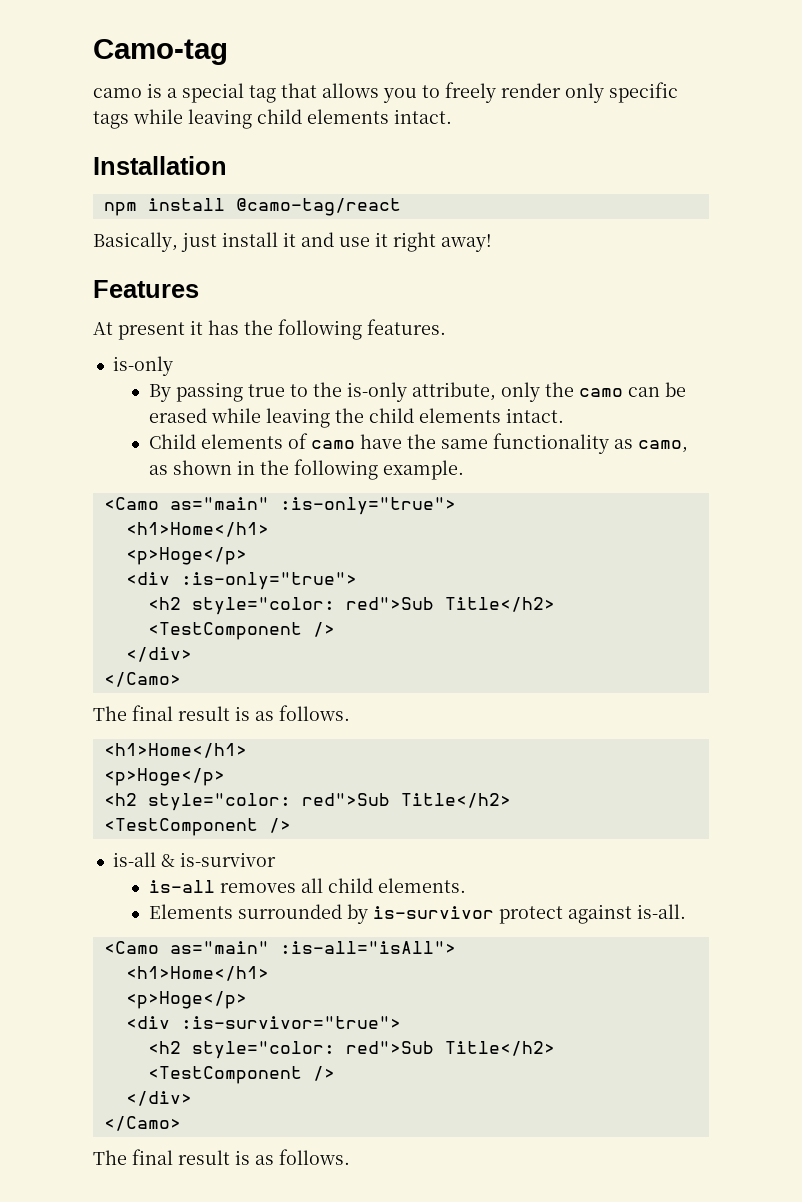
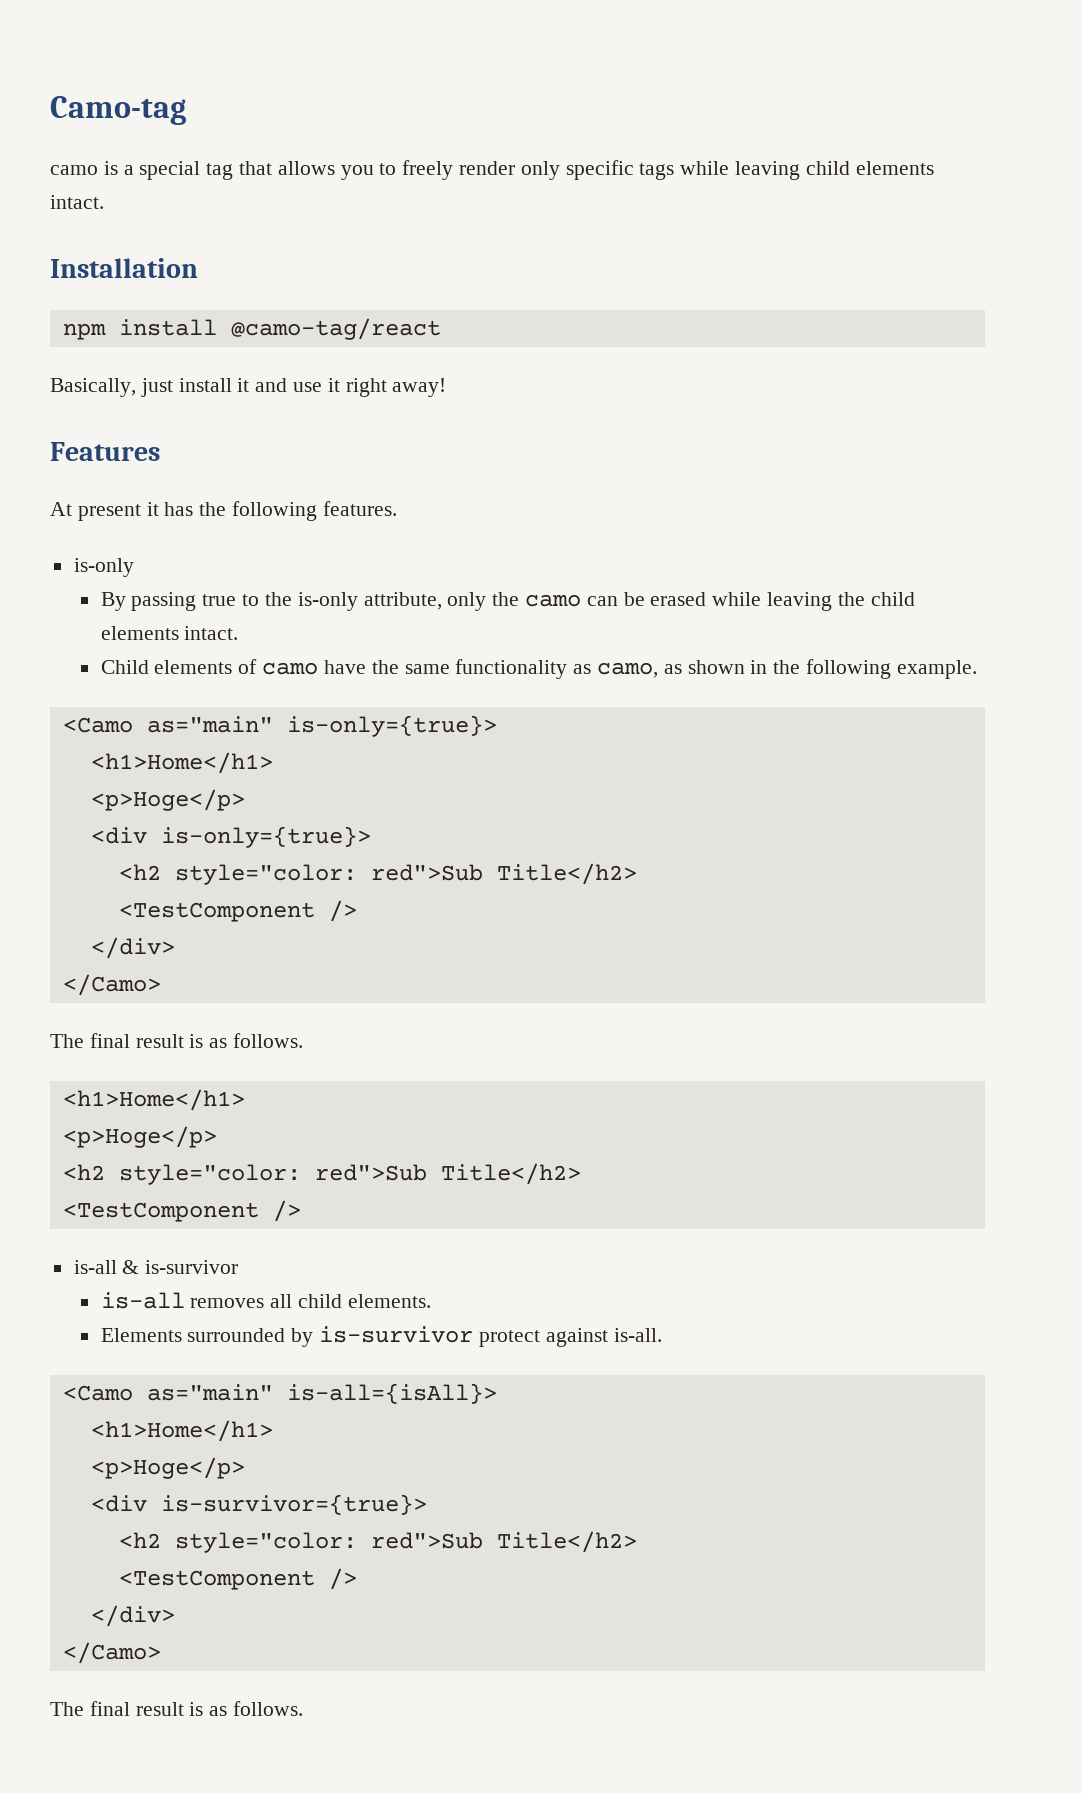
- <Camo as="main" :is-only="true">
+ <Camo as="main" is-only={true}>
  <h1>Home</h1>
  <p>Hoge</p>
- <div :is-only="true">
+ <div is-only={true}>
- <Camo as="main" :is-all="isAll">
+ <Camo as="main" is-all={isAll}>
  <h1>Home</h1>
  <p>Hoge</p>
- <div :is-survivor="true">
+ <div is-survivor={true}>

